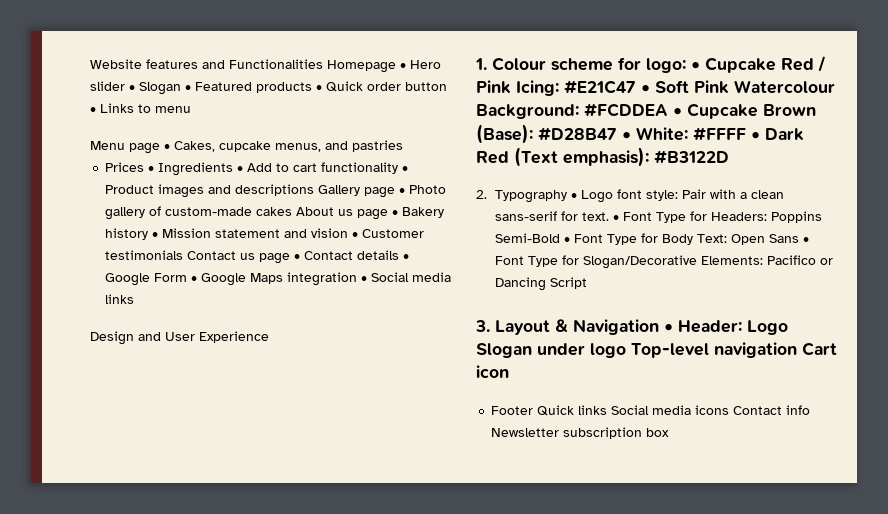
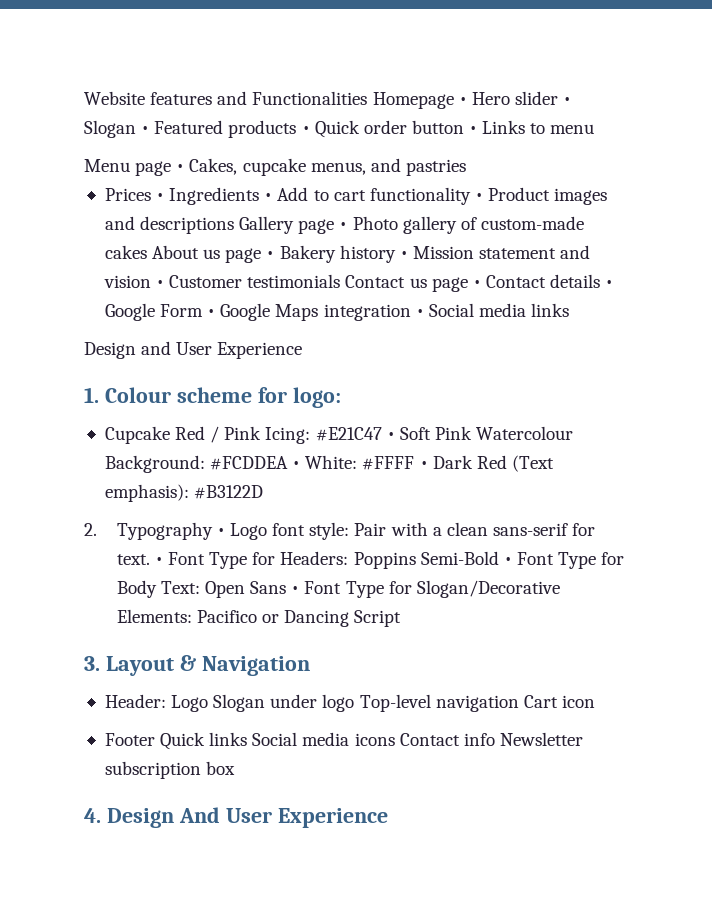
- 1. Colour scheme for logo: • Cupcake Red / Pink Icing: #E21C47 • Soft Pink Watercolour Background: #FCDDEA • Cupcake Brown (Base): #D28B47 • White: #FFFF • Dark Red (Text emphasis): #B3122D
+ 1. Colour scheme for logo:
+ Cupcake Red / Pink Icing: #E21C47 • Soft Pink Watercolour Background: #FCDDEA • White: #FFFF • Dark Red (Text emphasis): #B3122D
- 3. Layout & Navigation • Header: Logo Slogan under logo Top-level navigation Cart icon
+ 3. Layout & Navigation
+ Header: Logo Slogan under logo Top-level navigation Cart icon
+ 4. Design And User Experience

